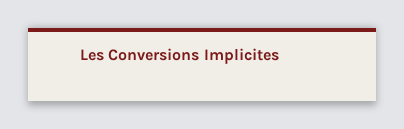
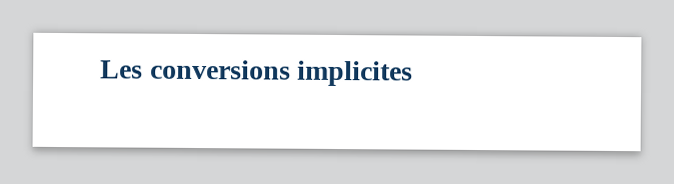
- Les Conversions Implicites
+ Les conversions implicites

